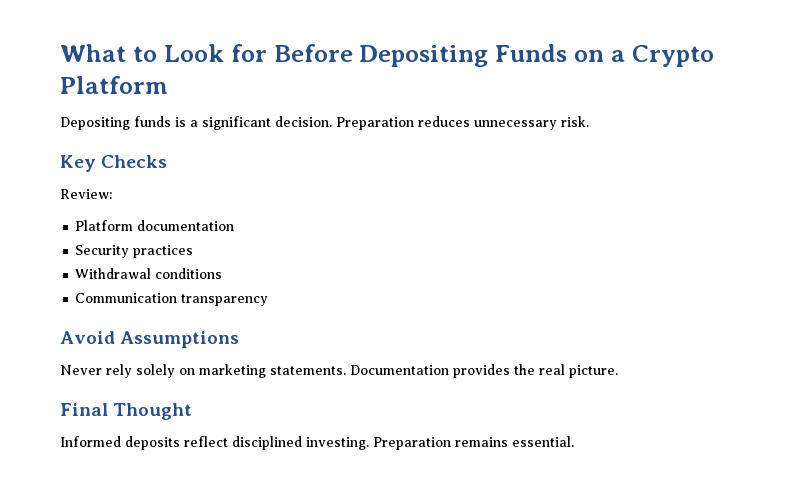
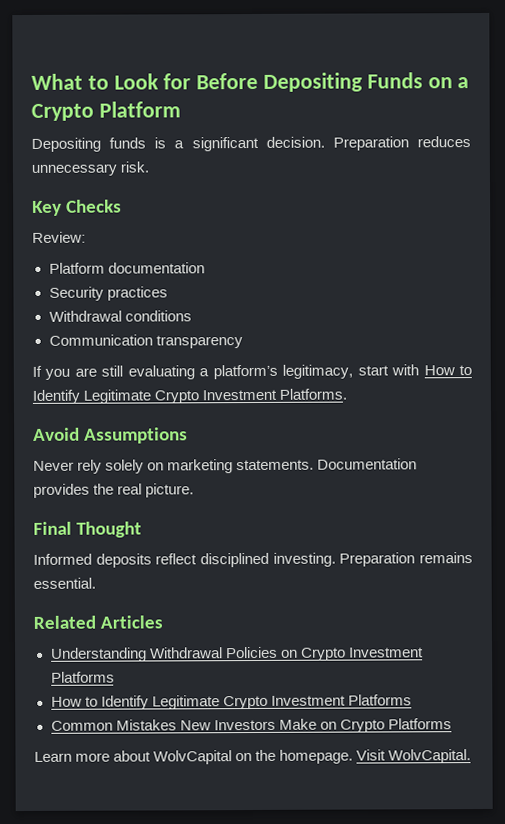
+ If you are still evaluating a platform’s legitimacy, start with How to Identify Legitimate Crypto Investment Platforms.
+ Related Articles
+ Understanding Withdrawal Policies on Crypto Investment Platforms
+ How to Identify Legitimate Crypto Investment Platforms
+ Common Mistakes New Investors Make on Crypto Platforms
+ Learn more about WolvCapital on the homepage. Visit WolvCapital.

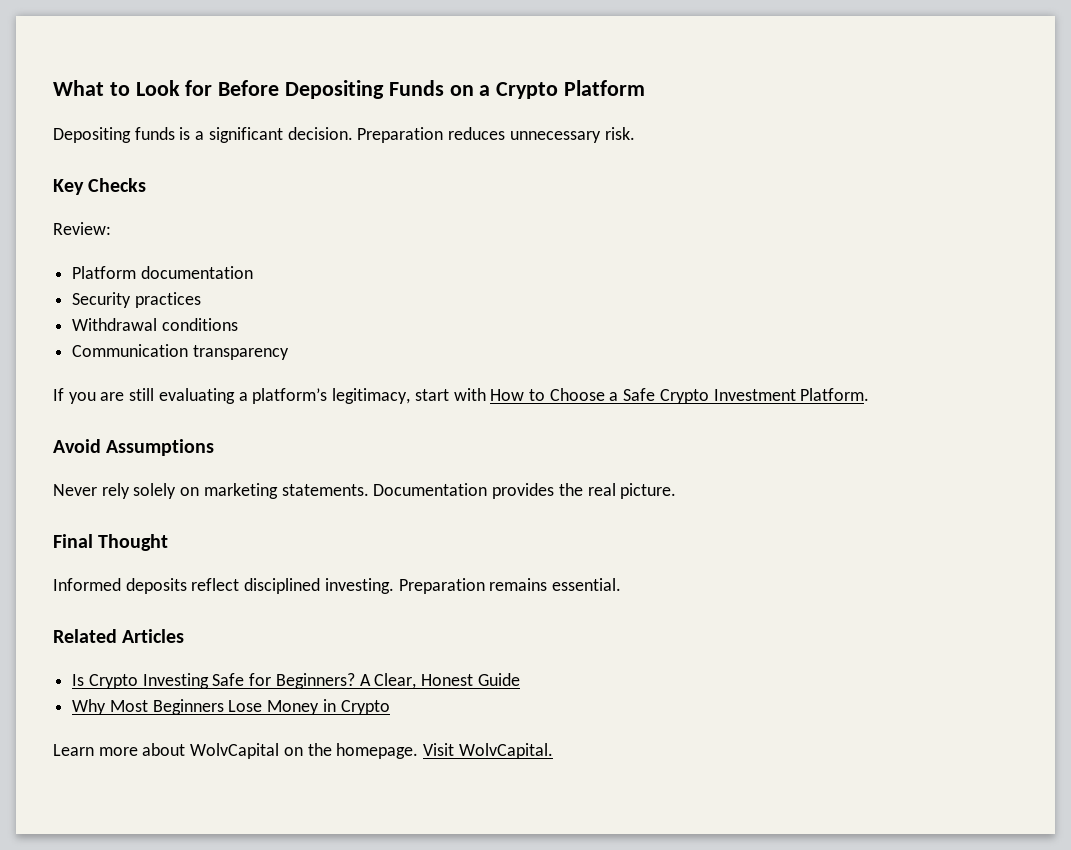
- If you are still evaluating a platform’s legitimacy, start with How to Identify Legitimate Crypto Investment Platforms.
+ If you are still evaluating a platform’s legitimacy, start with How to Choose a Safe Crypto Investment Platform.
- Understanding Withdrawal Policies on Crypto Investment Platforms
- How to Identify Legitimate Crypto Investment Platforms
- Common Mistakes New Investors Make on Crypto Platforms
+ Is Crypto Investing Safe for Beginners? A Clear, Honest Guide
+ Why Most Beginners Lose Money in Crypto

